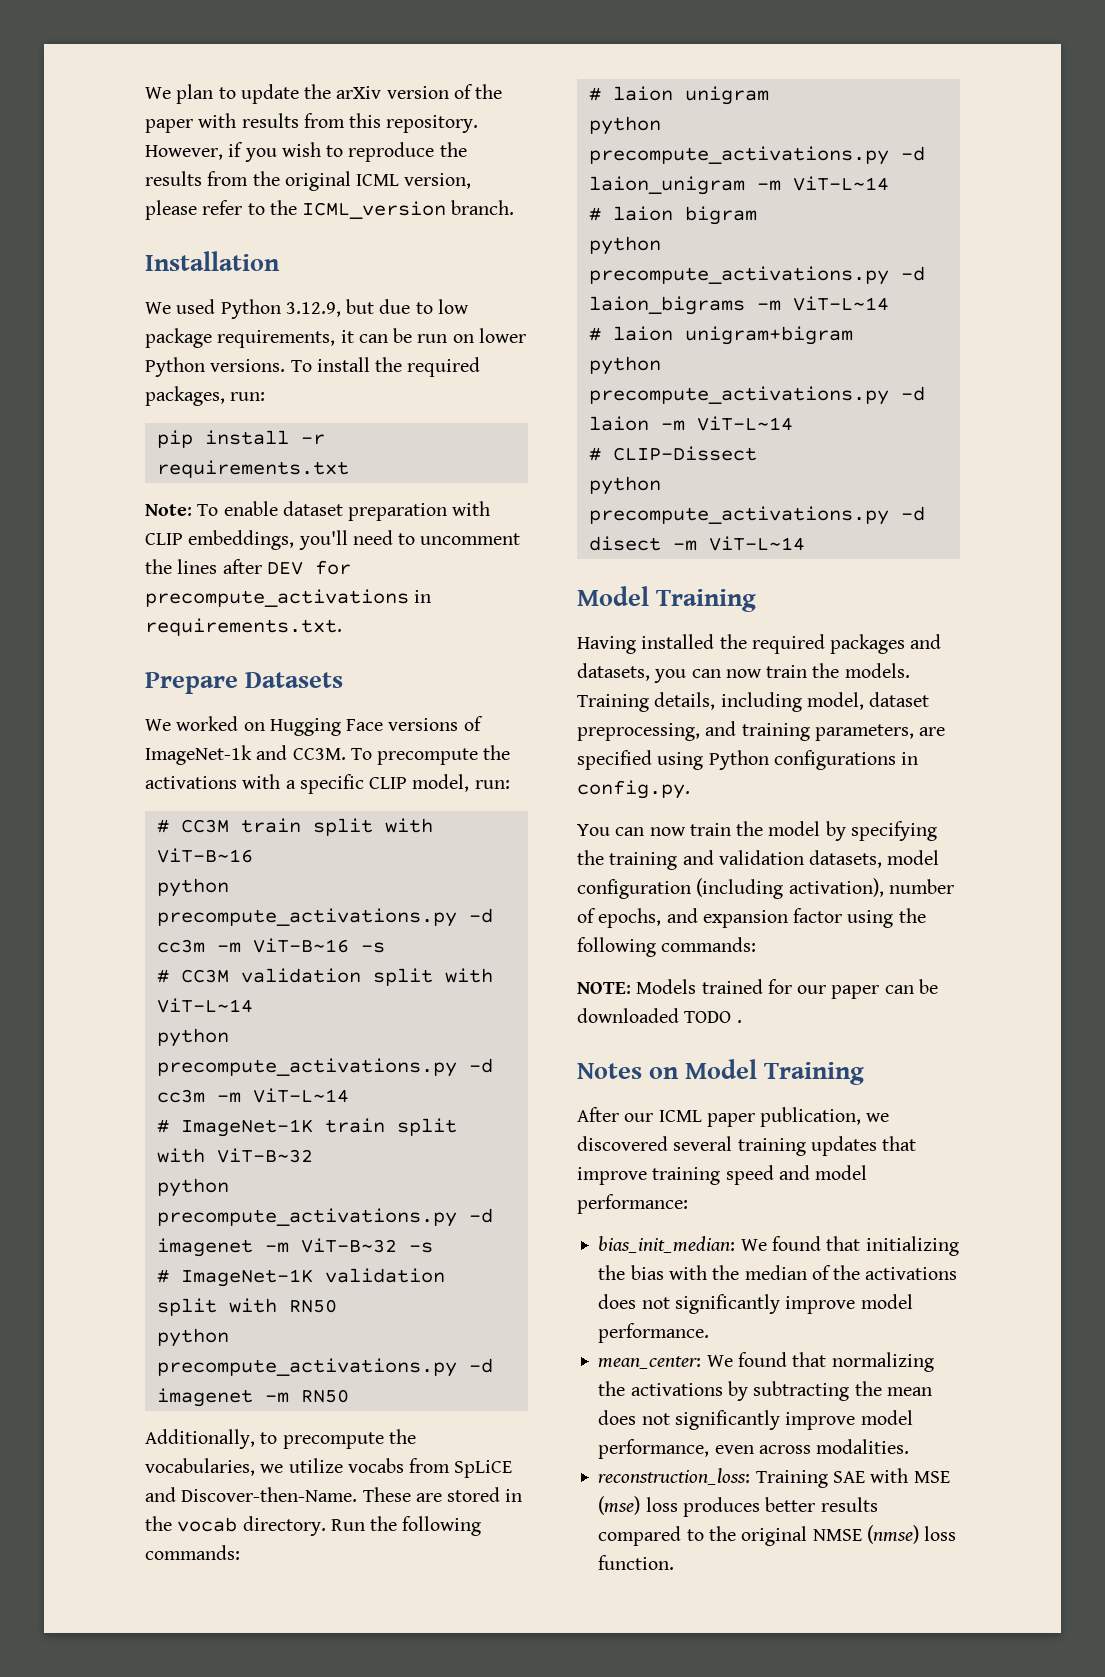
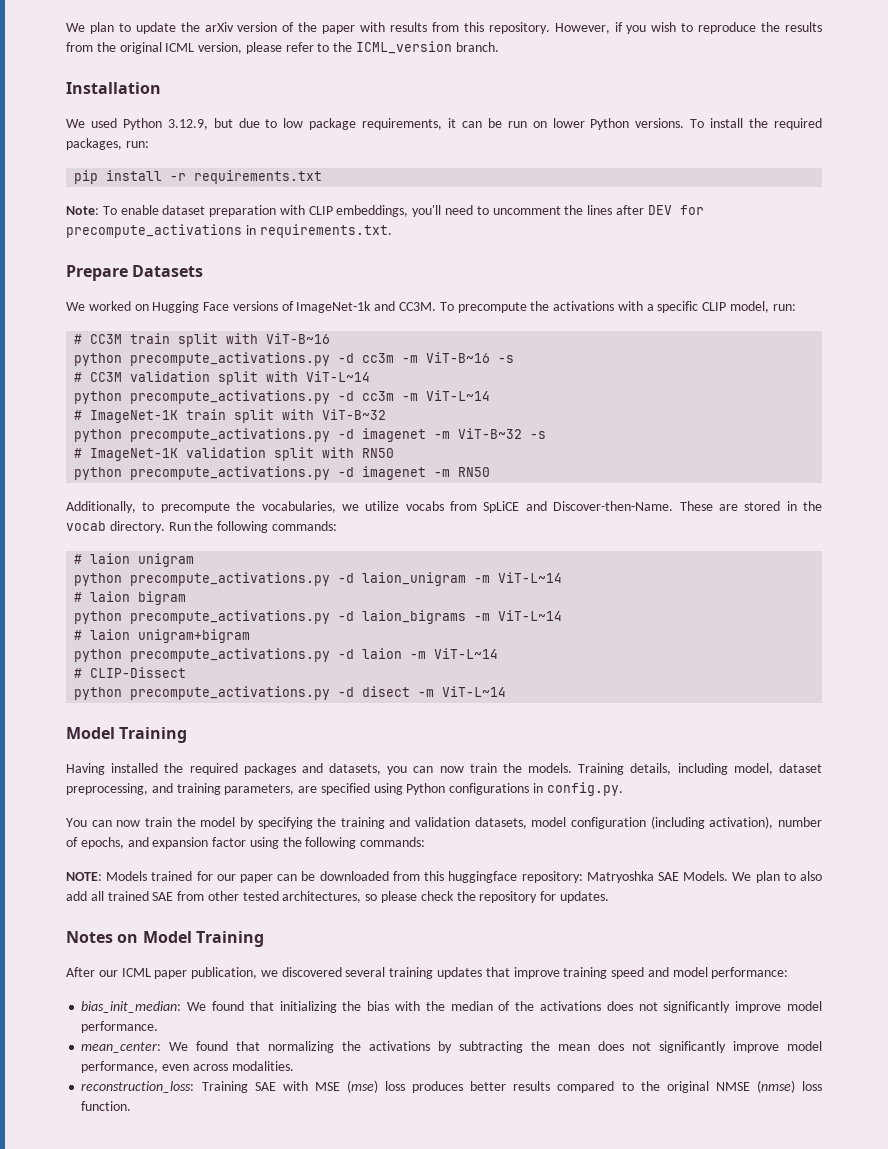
- NOTE: Models trained for our paper can be downloaded TODO .
+ NOTE: Models trained for our paper can be downloaded from this huggingface repository: Matryoshka SAE Models. We plan to also add all trained SAE from other tested architectures, so please check the repository for updates.

